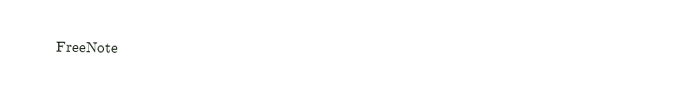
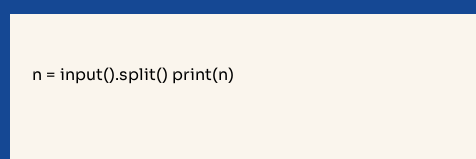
- FreeNote
+ n = input().split() print(n)

